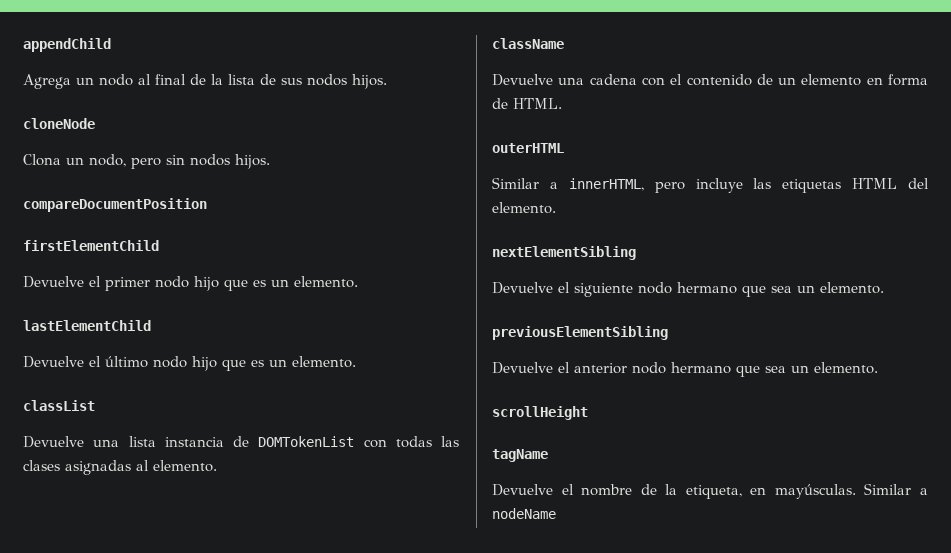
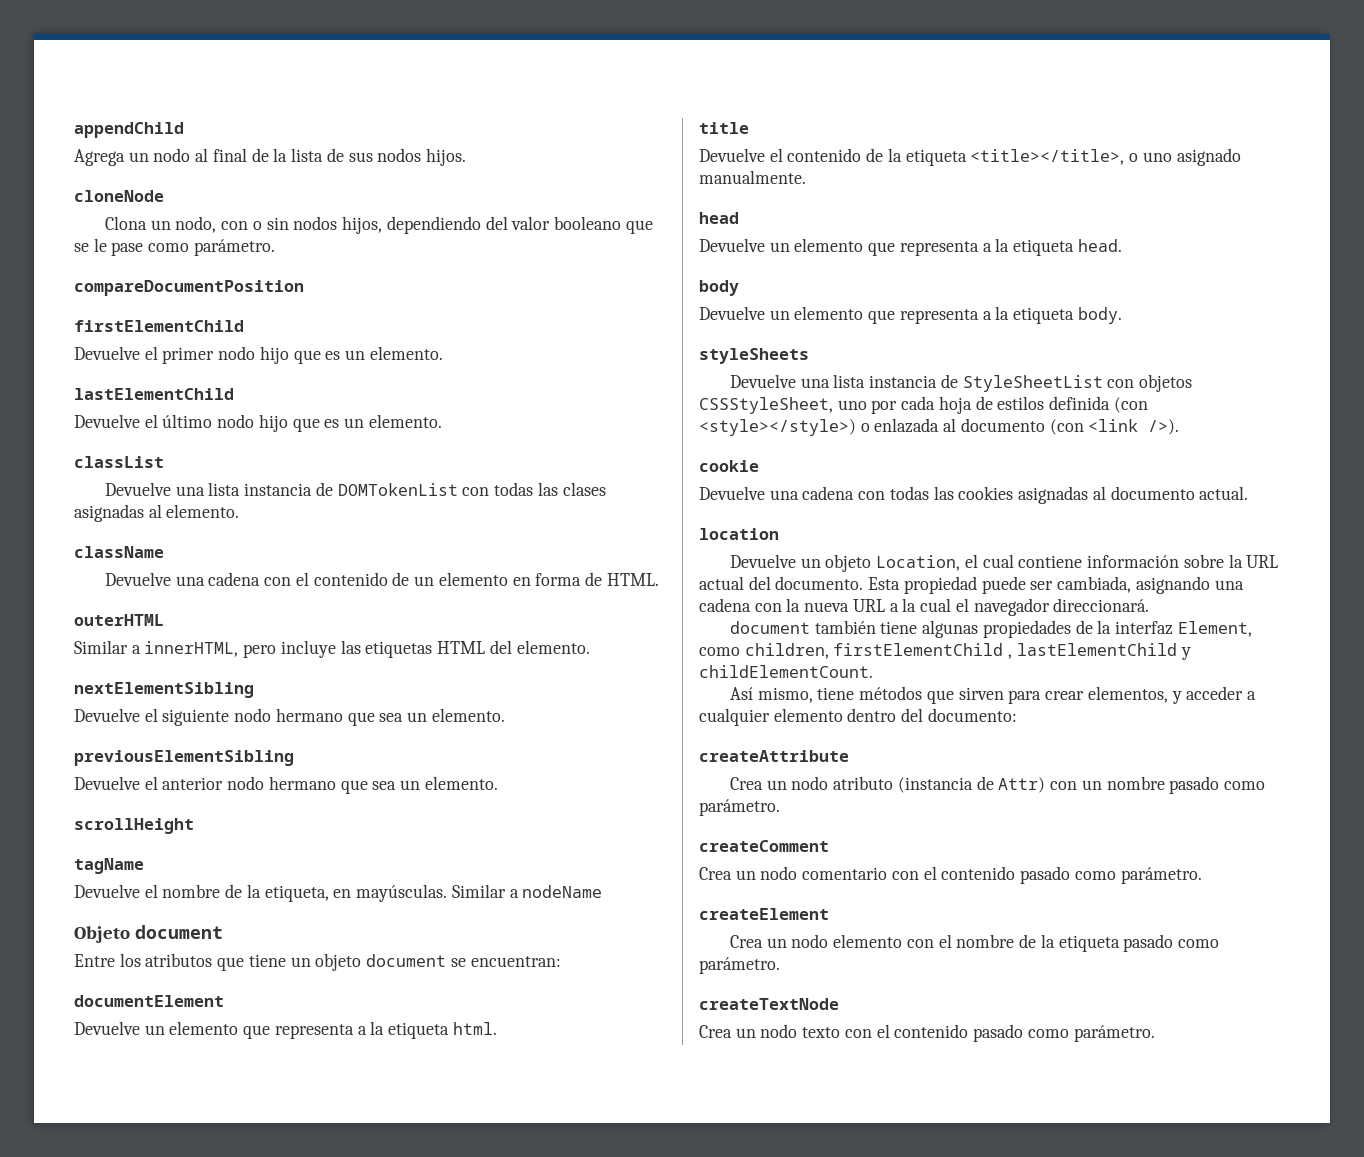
- Clona un nodo, pero sin nodos hijos.
+ Clona un nodo, con o sin nodos hijos, dependiendo del valor booleano que se le pase como parámetro.
+ Objeto document
+ Entre los atributos que tiene un objeto document se encuentran:
+ documentElement
+ Devuelve un elemento que representa a la etiqueta html.
+ title
+ Devuelve el contenido de la etiqueta <title></title>, o uno asignado manualmente.
+ head
+ Devuelve un elemento que representa a la etiqueta head.
+ body
+ Devuelve un elemento que representa a la etiqueta body.
+ styleSheets
+ Devuelve una lista instancia de StyleSheetList con objetos CSSStyleSheet, uno por cada hoja de estilos definida (con <style></style>) o enlazada al documento (con <link />).
+ cookie
+ Devuelve una cadena con todas las cookies asignadas al documento actual.
+ location
+ Devuelve un objeto Location, el cual contiene información sobre la URL actual del documento. Esta propiedad puede ser cambiada, asignando una cadena con la nueva URL a la cual el navegador direccionará.
+ document también tiene algunas propiedades de la interfaz Element, como children, firstElementChild , lastElementChild y childElementCount.
+ Así mismo, tiene métodos que sirven para crear elementos, y acceder a cualquier elemento dentro del documento:
+ createAttribute
+ Crea un nodo atributo (instancia de Attr) con un nombre pasado como parámetro.
+ createComment
+ Crea un nodo comentario con el contenido pasado como parámetro.
+ createElement
+ Crea un nodo elemento con el nombre de la etiqueta pasado como parámetro.
+ createTextNode
+ Crea un nodo texto con el contenido pasado como parámetro.

